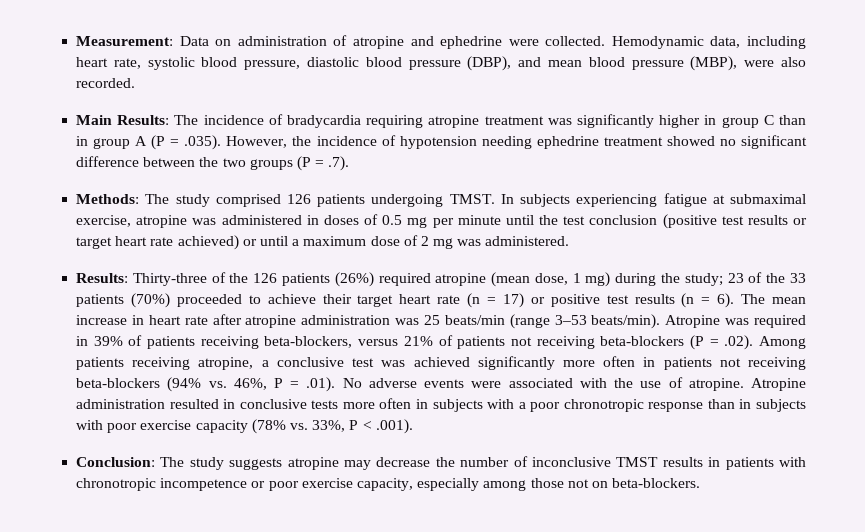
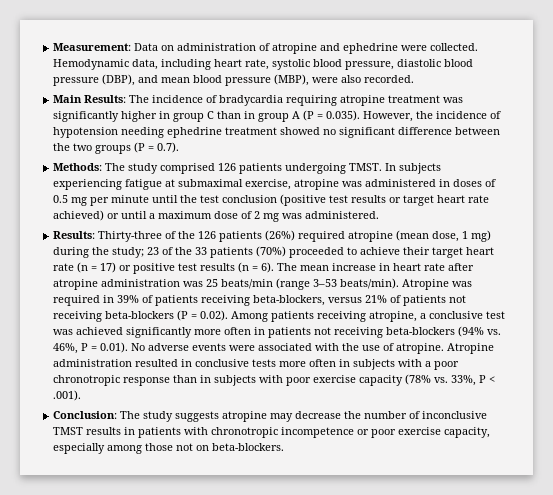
- Main Results: The incidence of bradycardia requiring atropine treatment was significantly higher in group C than in group A (P = .035). However, the incidence of hypotension needing ephedrine treatment showed no significant difference between the two groups (P = .7).
+ Main Results: The incidence of bradycardia requiring atropine treatment was significantly higher in group C than in group A (P = 0.035). However, the incidence of hypotension needing ephedrine treatment showed no significant difference between the two groups (P = 0.7).
- Atropine was required in 39% of patients receiving beta-blockers, versus 21% of patients not receiving beta-blockers (P = .02). Among patients receiving atropine, a conclusive test was achieved significantly more often in patients not receiving beta-blockers (94% vs. 46%, P = .01). No adverse events were associated with the use of atropine.
+ Atropine was required in 39% of patients receiving beta-blockers, versus 21% of patients not receiving beta-blockers (P = 0.02). Among patients receiving atropine, a conclusive test was achieved significantly more often in patients not receiving beta-blockers (94% vs. 46%, P = 0.01). No adverse events were associated with the use of atropine.

